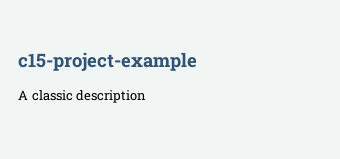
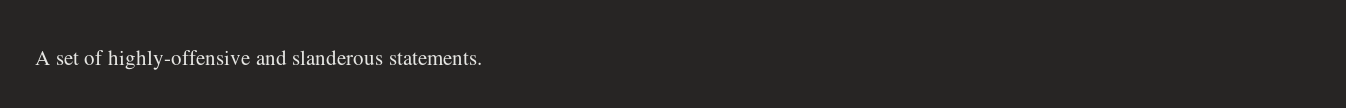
- c15-project-example
- A classic description
+ A set of highly-offensive and slanderous statements.

